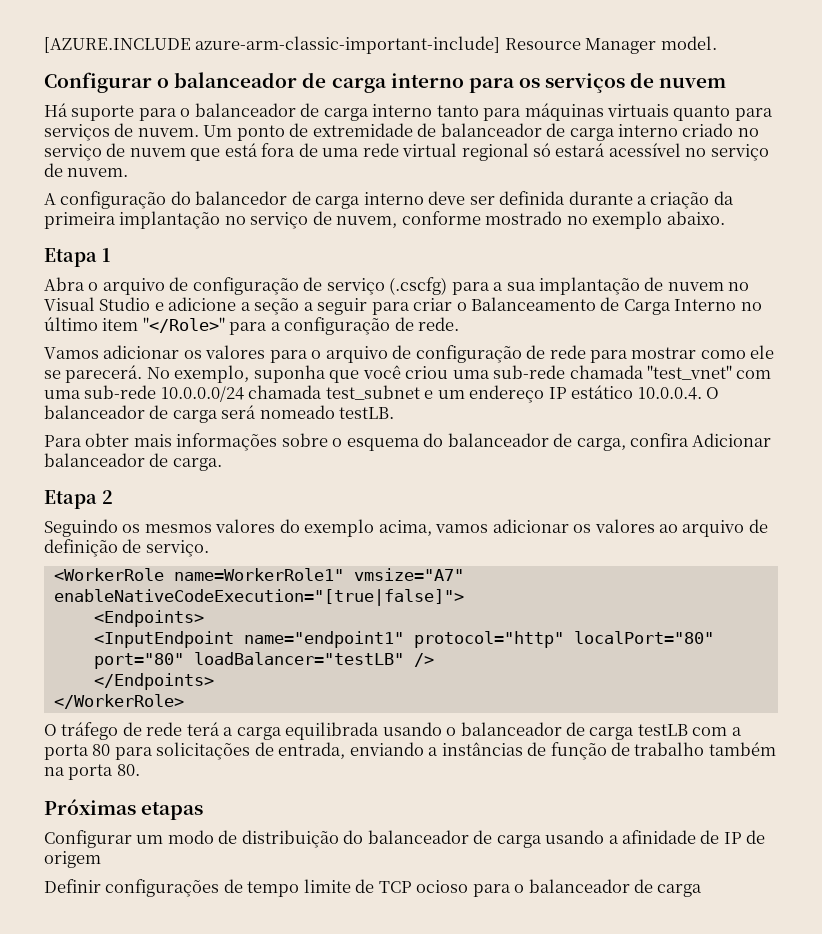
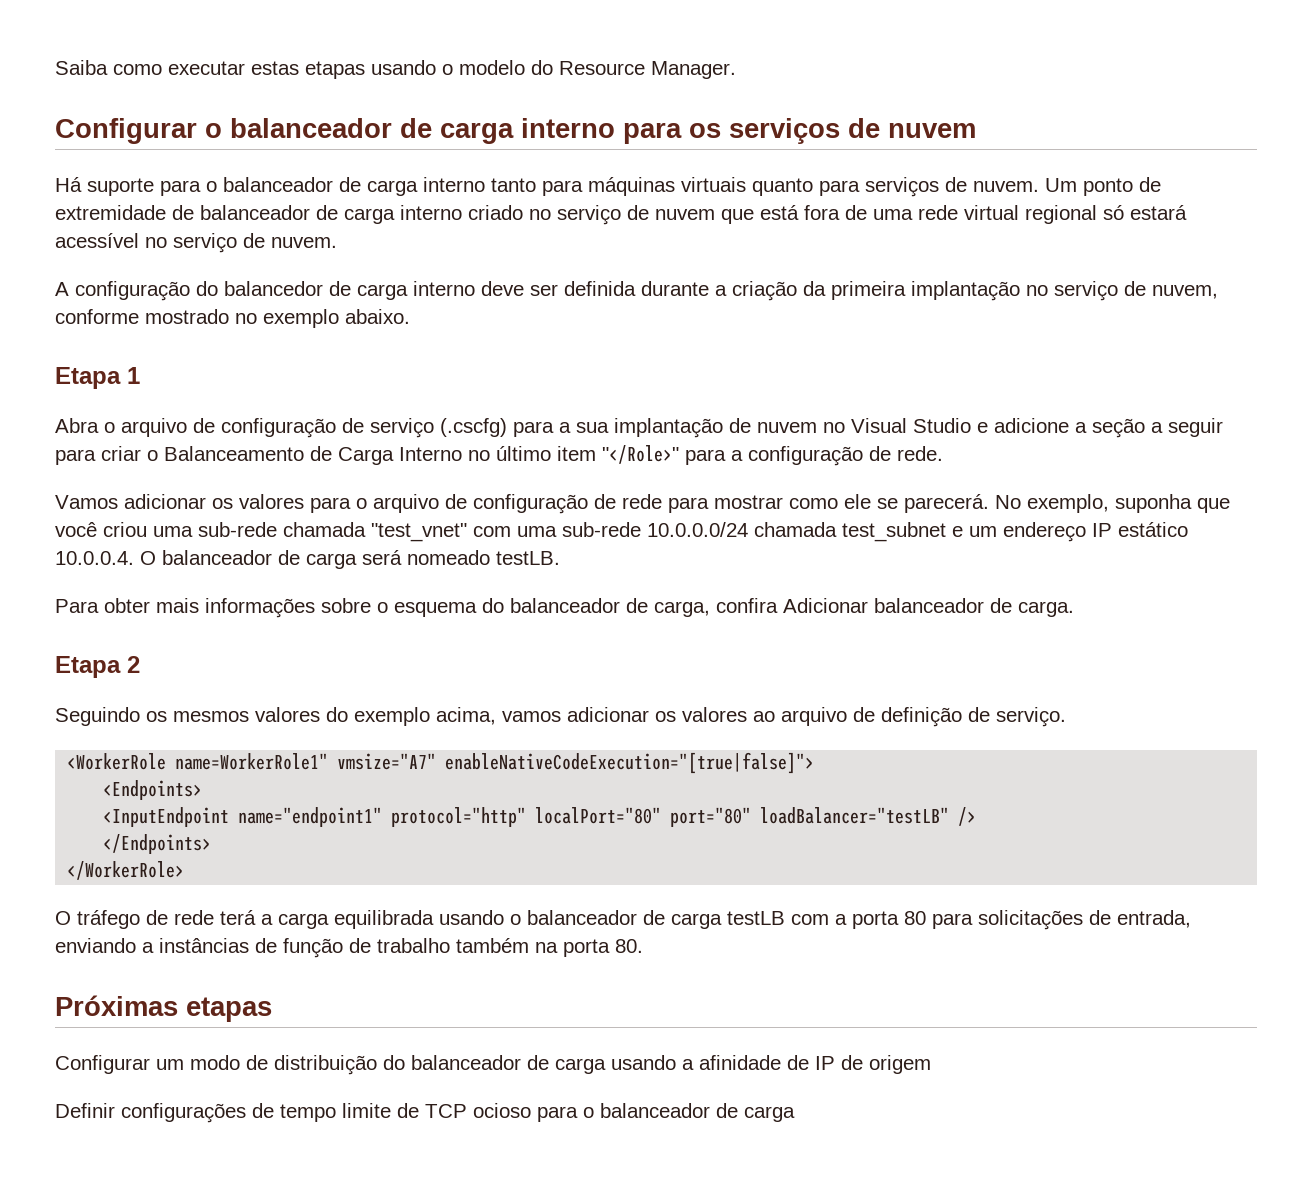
- [AZURE.INCLUDE azure-arm-classic-important-include] Resource Manager model.
+ Saiba como executar estas etapas usando o modelo do Resource Manager.

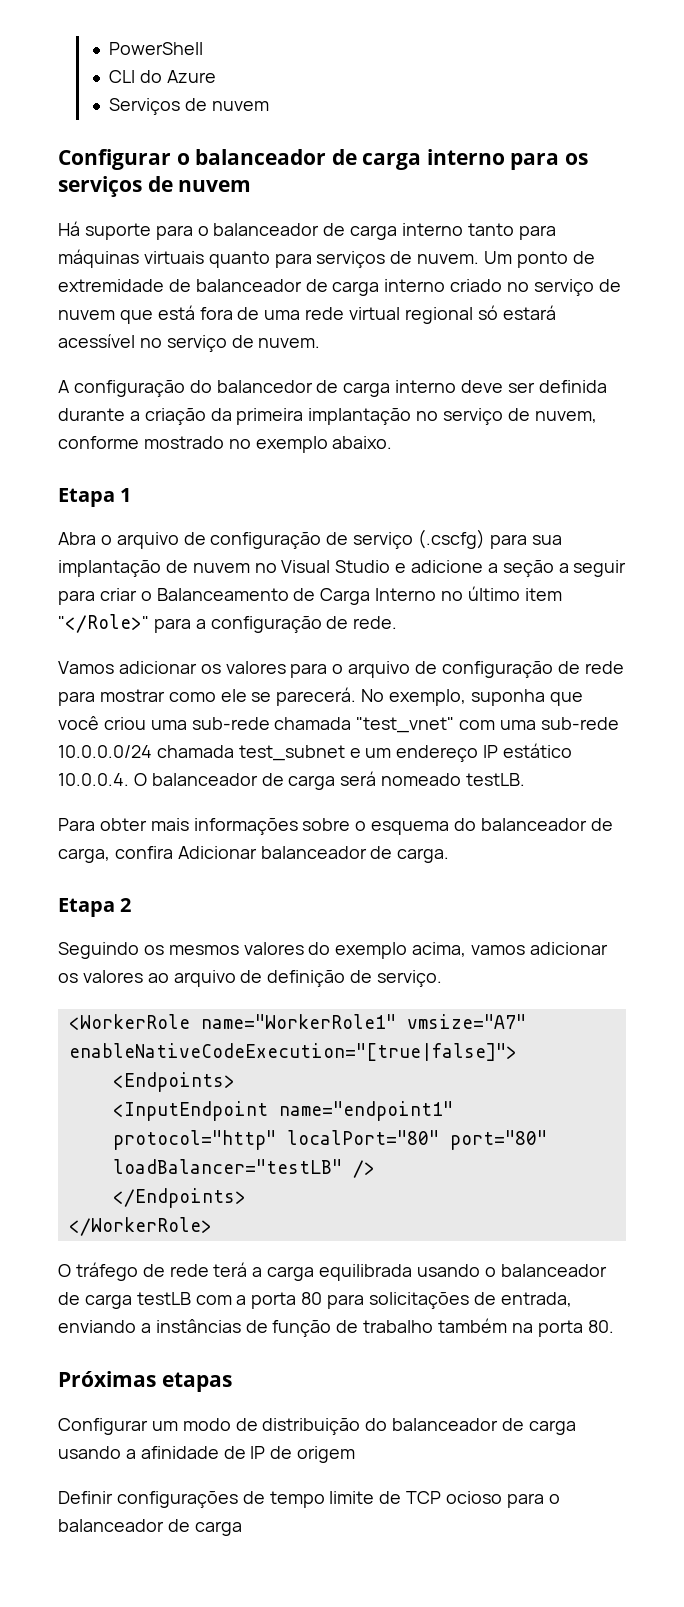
- Saiba como executar estas etapas usando o modelo do Resource Manager.
+ PowerShell
+ CLI do Azure
+ Serviços de nuvem
- Abra o arquivo de configuração de serviço (.cscfg) para a sua implantação de nuvem no Visual Studio e adicione a seção a seguir para criar o Balanceamento de Carga Interno no último item "</Role>" para a configuração de rede.
+ Abra o arquivo de configuração de serviço (.cscfg) para sua implantação de nuvem no Visual Studio e adicione a seção a seguir para criar o Balanceamento de Carga Interno no último item "</Role>" para a configuração de rede.
- <WorkerRole name=WorkerRole1" vmsize="A7" enableNativeCodeExecution="[true|false]">
+ <WorkerRole name="WorkerRole1" vmsize="A7" enableNativeCodeExecution="[true|false]">

